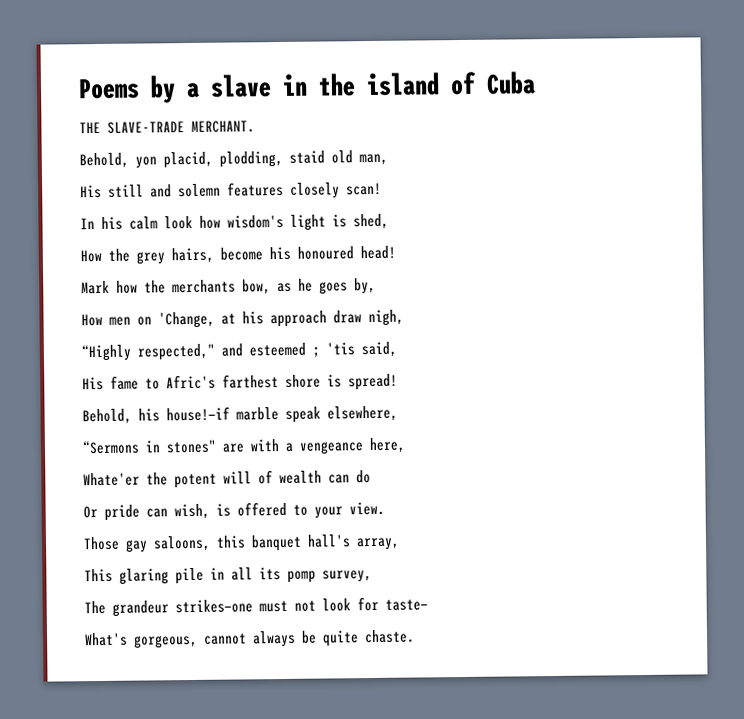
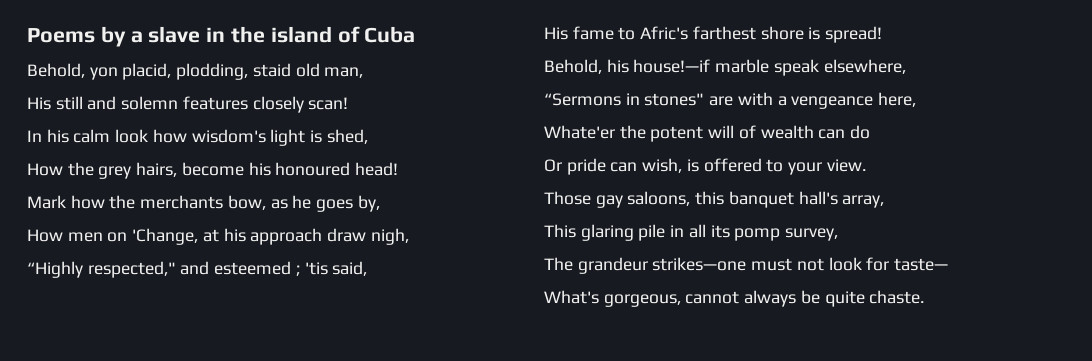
- THE SLAVE-TRADE MERCHANT.

